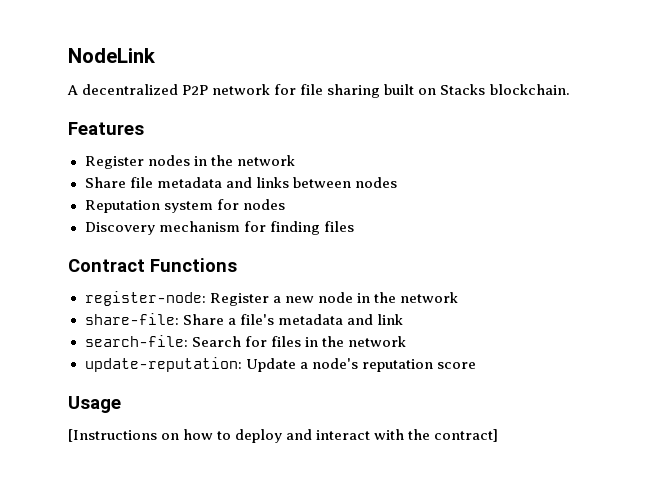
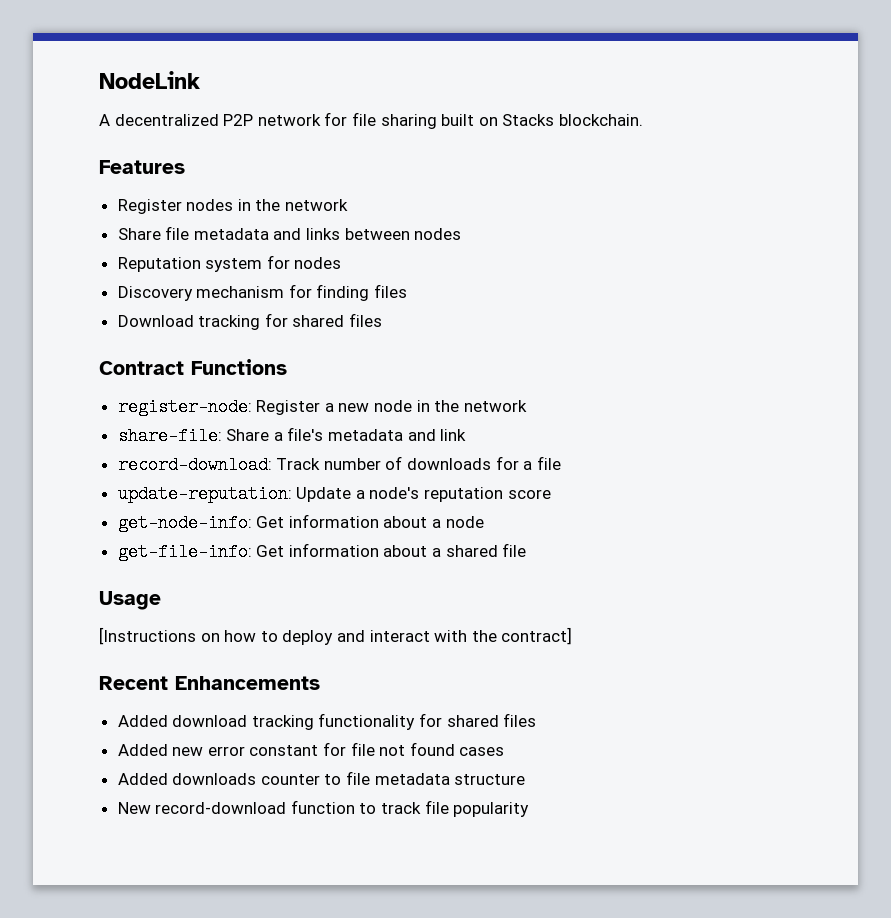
+ Download tracking for shared files
- search-file: Search for files in the network
+ record-download: Track number of downloads for a file
+ get-node-info: Get information about a node
+ get-file-info: Get information about a shared file
+ Recent Enhancements
+ Added download tracking functionality for shared files
+ Added new error constant for file not found cases
+ Added downloads counter to file metadata structure
+ New record-download function to track file popularity

